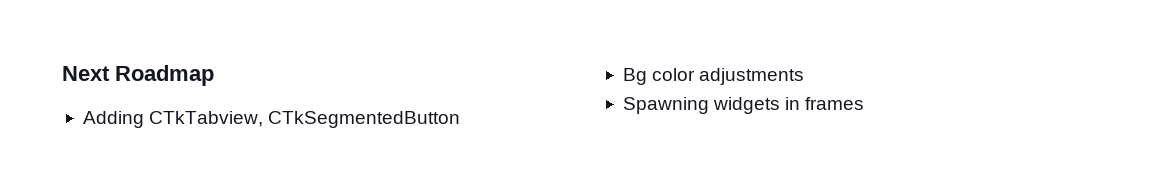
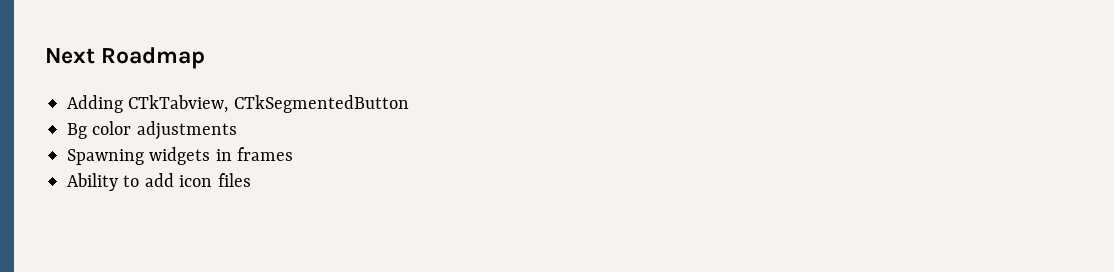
+ Ability to add icon files

